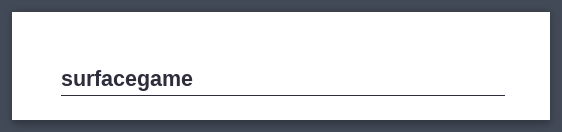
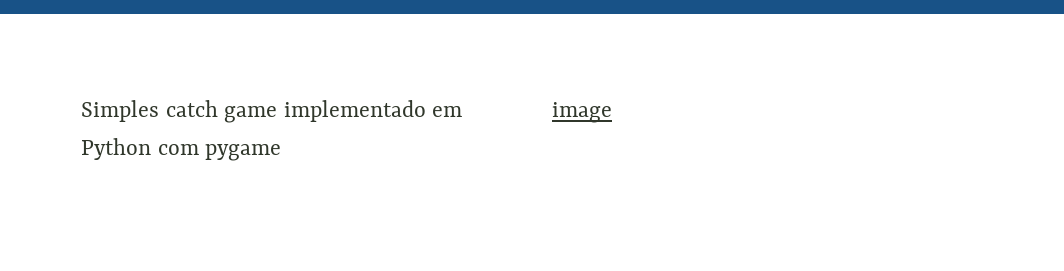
- surfacegame
+ Simples catch game implementado em Python com pygame
+ image

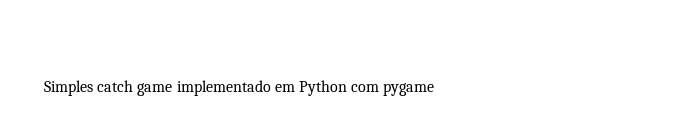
- image

